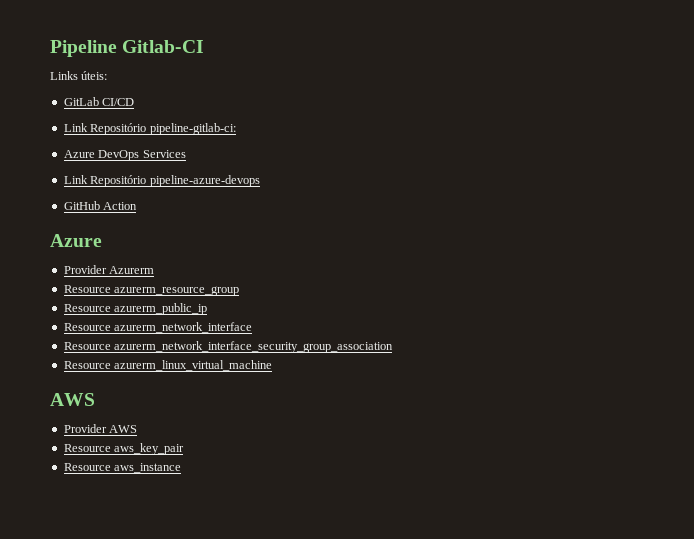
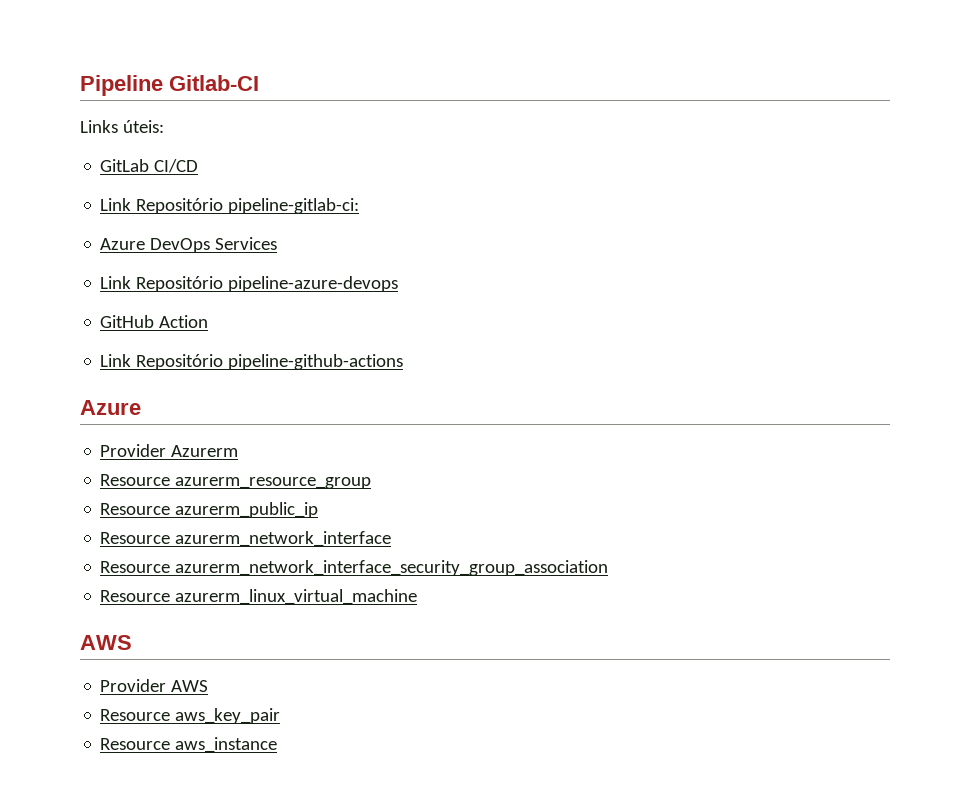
+ Link Repositório pipeline-github-actions

